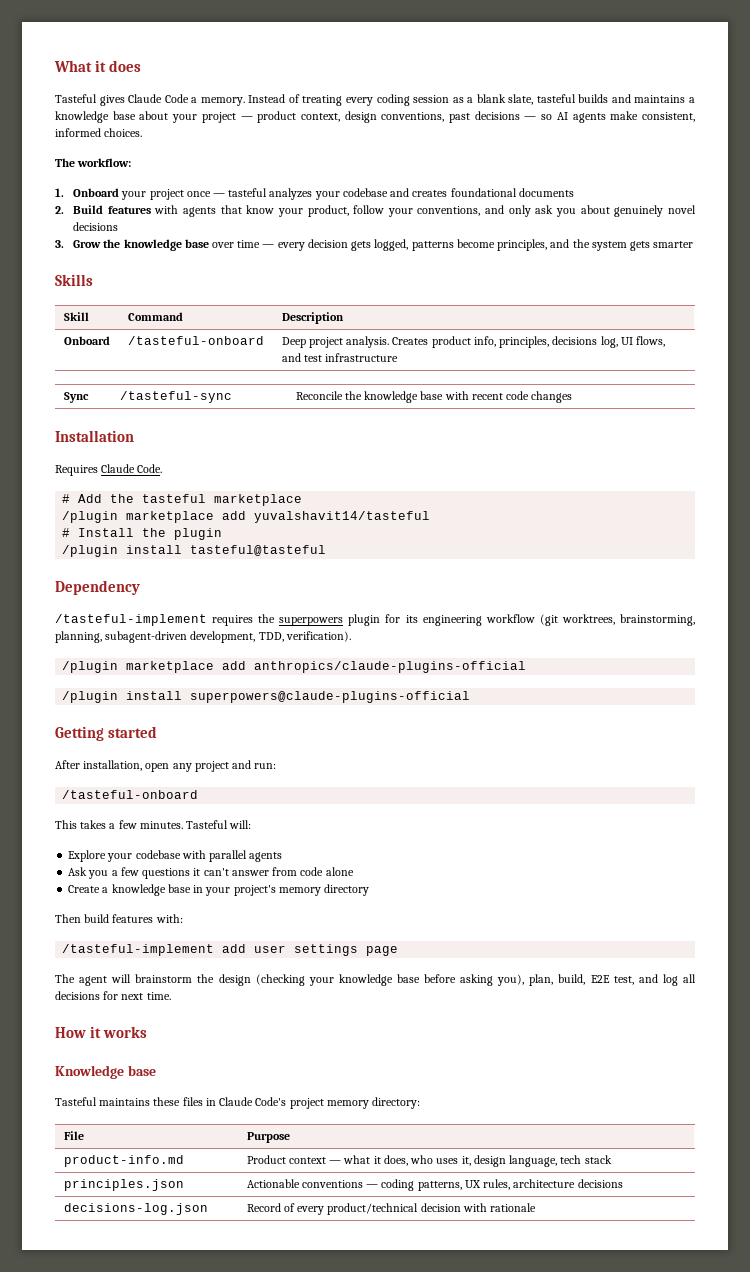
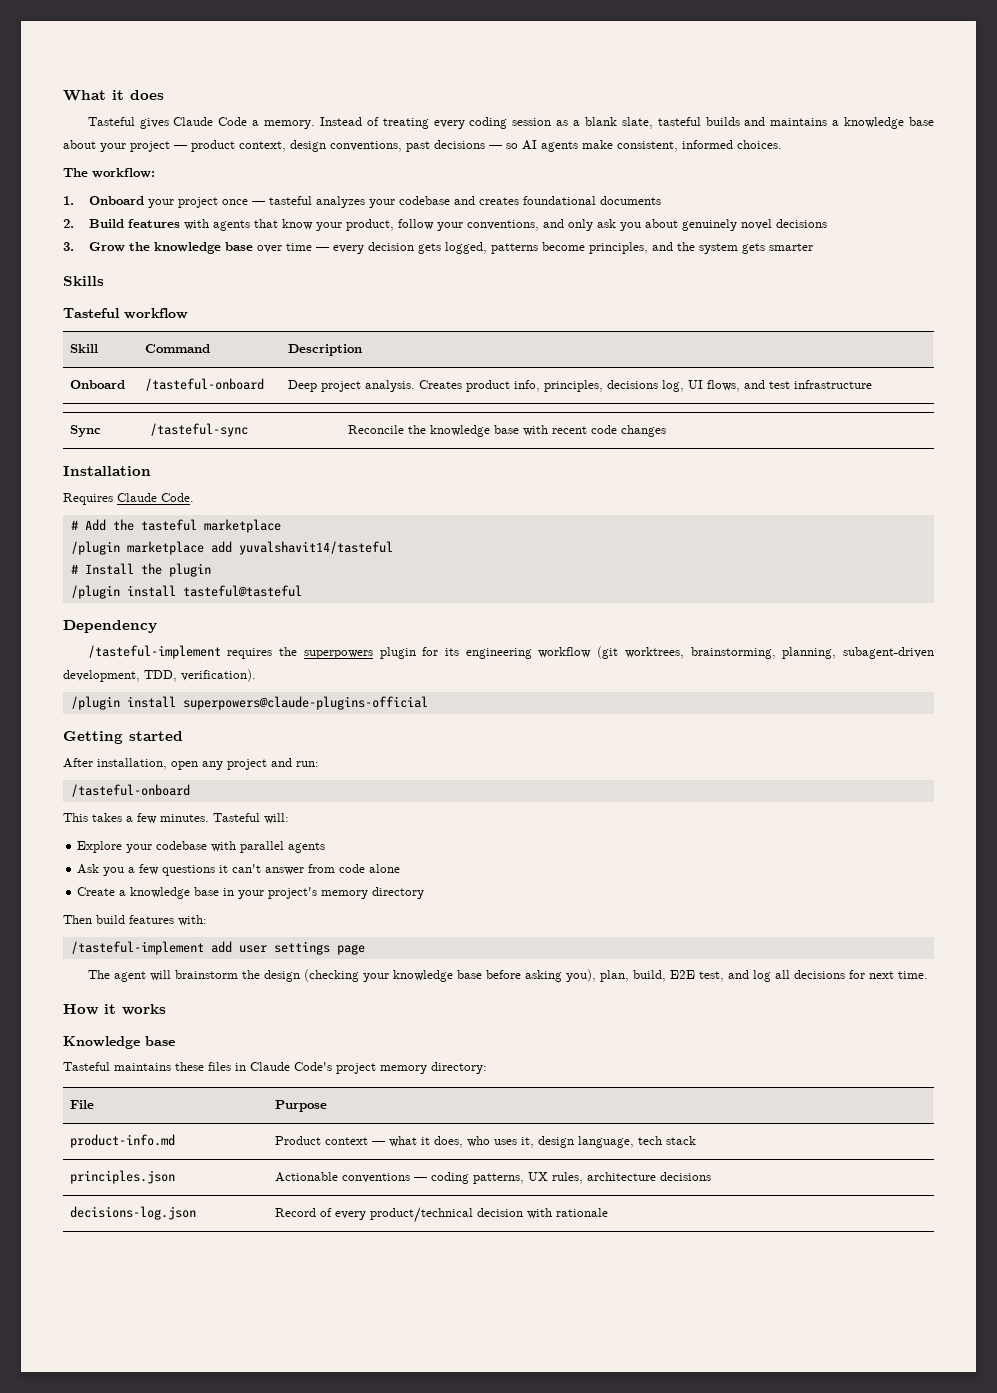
+ Tasteful workflow
- /plugin marketplace add anthropics/claude-plugins-official

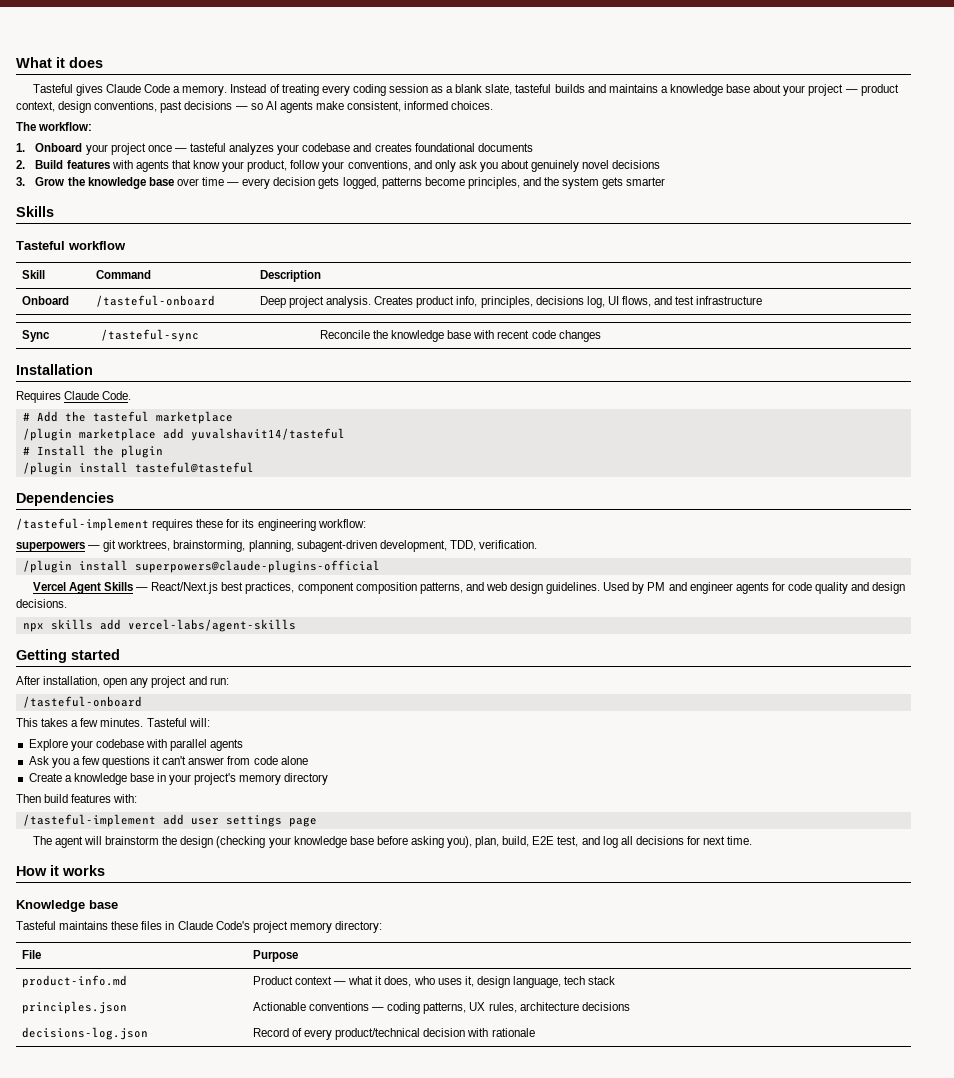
- Dependency
+ Dependencies
- /tasteful-implement requires the superpowers plugin for its engineering workflow (git worktrees, brainstorming, planning, subagent-driven development, TDD, verification).
+ /tasteful-implement requires these for its engineering workflow:
+ superpowers — git worktrees, brainstorming, planning, subagent-driven development, TDD, verification.
+ Vercel Agent Skills — React/Next.js best practices, component composition patterns, and web design guidelines. Used by PM and engineer agents for code quality and design decisions.
+ npx skills add vercel-labs/agent-skills

